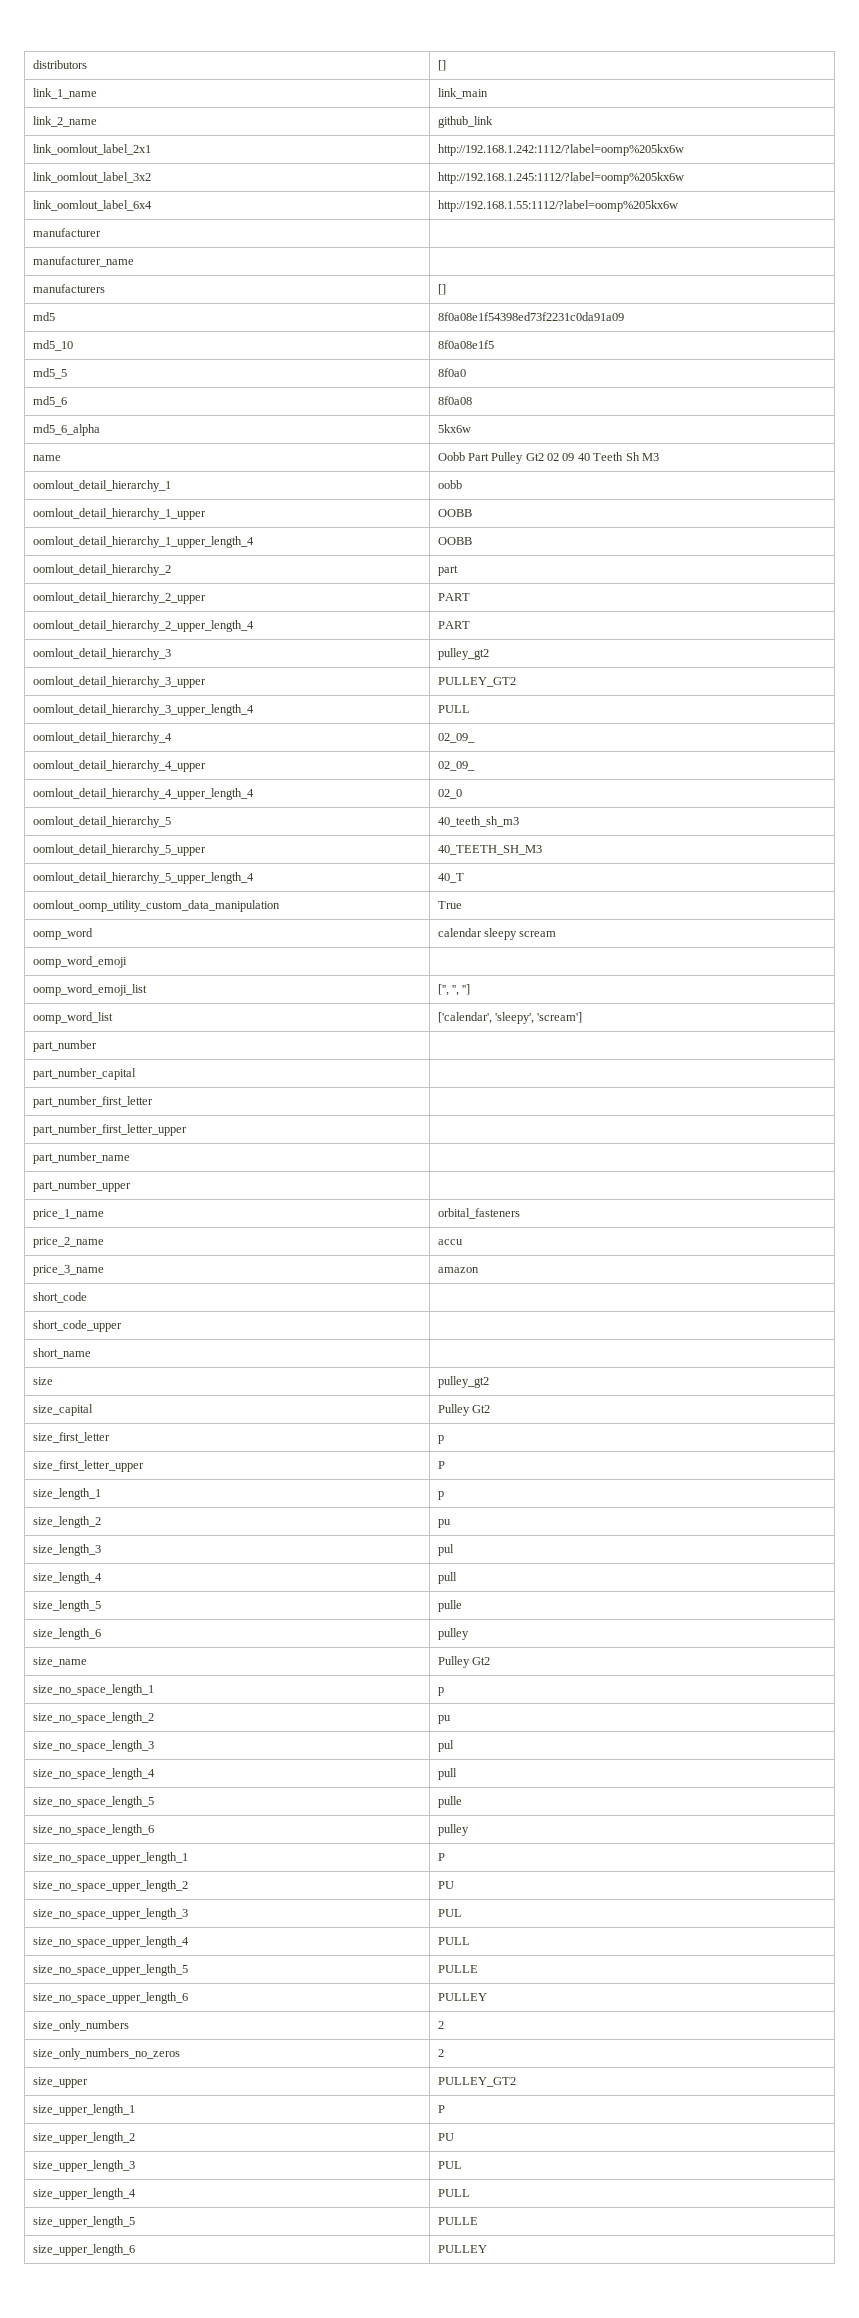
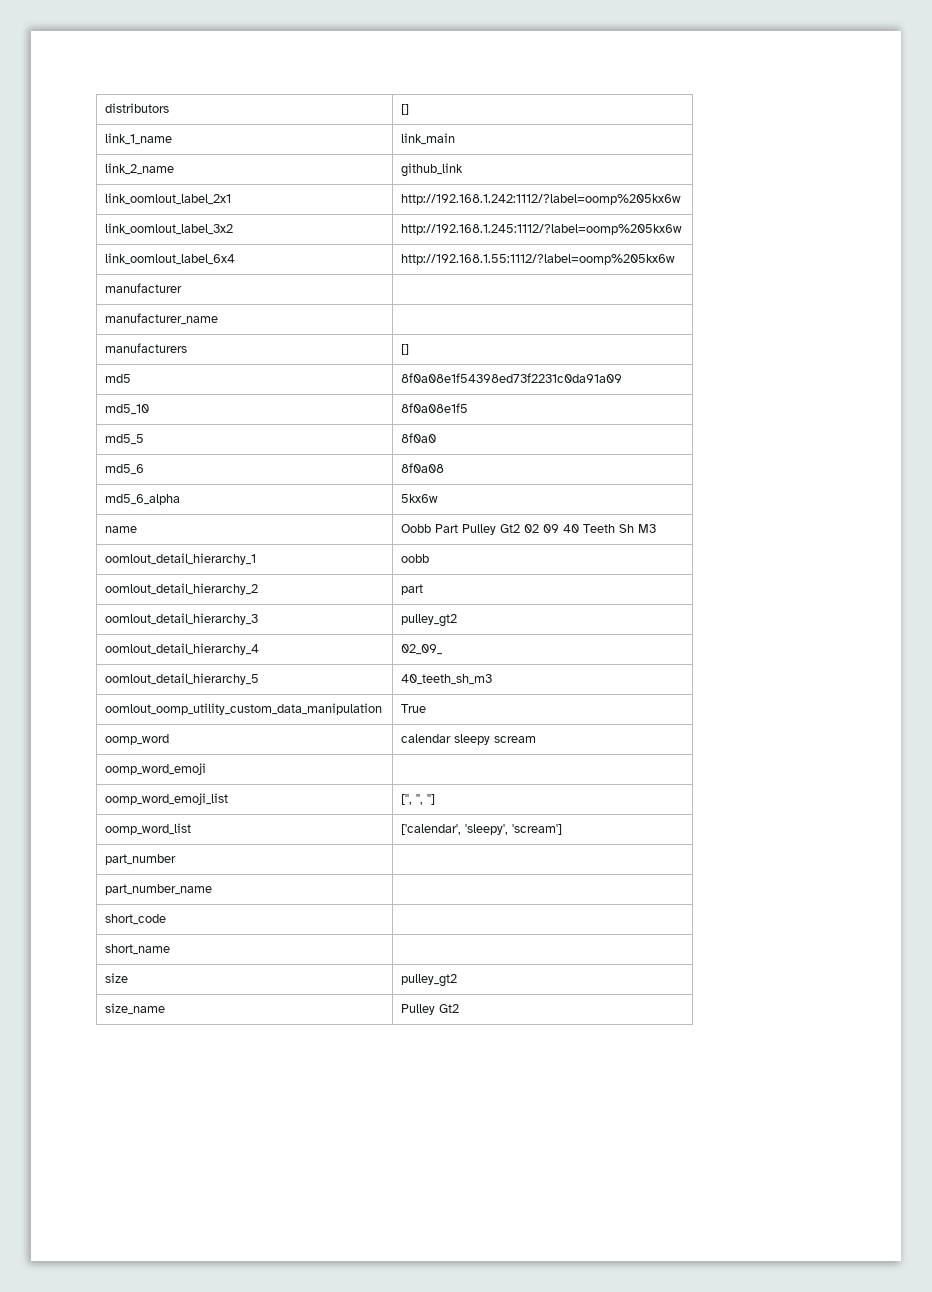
- oomlout_detail_hierarchy_1_upper | OOBB
- oomlout_detail_hierarchy_1_upper_length_4 | OOBB
  oomlout_detail_hierarchy_2 | part
- oomlout_detail_hierarchy_2_upper | PART
- oomlout_detail_hierarchy_2_upper_length_4 | PART
  oomlout_detail_hierarchy_3 | pulley_gt2
- oomlout_detail_hierarchy_3_upper | PULLEY_GT2
- oomlout_detail_hierarchy_3_upper_length_4 | PULL
  oomlout_detail_hierarchy_4 | 02_09_
- oomlout_detail_hierarchy_4_upper | 02_09_
- oomlout_detail_hierarchy_4_upper_length_4 | 02_0
  oomlout_detail_hierarchy_5 | 40_teeth_sh_m3
- oomlout_detail_hierarchy_5_upper | 40_TEETH_SH_M3
- oomlout_detail_hierarchy_5_upper_length_4 | 40_T
- part_number_capital |
- part_number_first_letter |
- part_number_first_letter_upper |
  part_number_name |
- part_number_upper |
- price_1_name | orbital_fasteners
- price_2_name | accu
- price_3_name | amazon
- short_code_upper |
- size_capital | Pulley Gt2
- size_first_letter | p
- size_first_letter_upper | P
- size_length_1 | p
- size_length_2 | pu
- size_length_3 | pul
- size_length_4 | pull
- size_length_5 | pulle
- size_length_6 | pulley
  size_name | Pulley Gt2
- size_no_space_length_1 | p
- size_no_space_length_2 | pu
- size_no_space_length_3 | pul
- size_no_space_length_4 | pull
- size_no_space_length_5 | pulle
- size_no_space_length_6 | pulley
- size_no_space_upper_length_1 | P
- size_no_space_upper_length_2 | PU
- size_no_space_upper_length_3 | PUL
- size_no_space_upper_length_4 | PULL
- size_no_space_upper_length_5 | PULLE
- size_no_space_upper_length_6 | PULLEY
- size_only_numbers | 2
- size_only_numbers_no_zeros | 2
- size_upper | PULLEY_GT2
- size_upper_length_1 | P
- size_upper_length_2 | PU
- size_upper_length_3 | PUL
- size_upper_length_4 | PULL
- size_upper_length_5 | PULLE
- size_upper_length_6 | PULLEY

